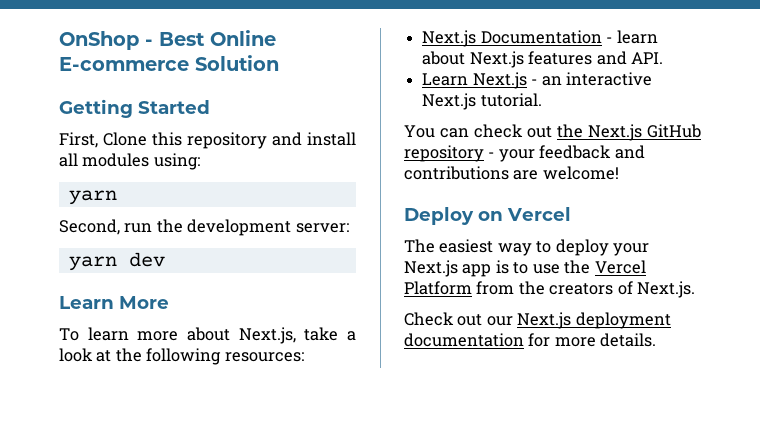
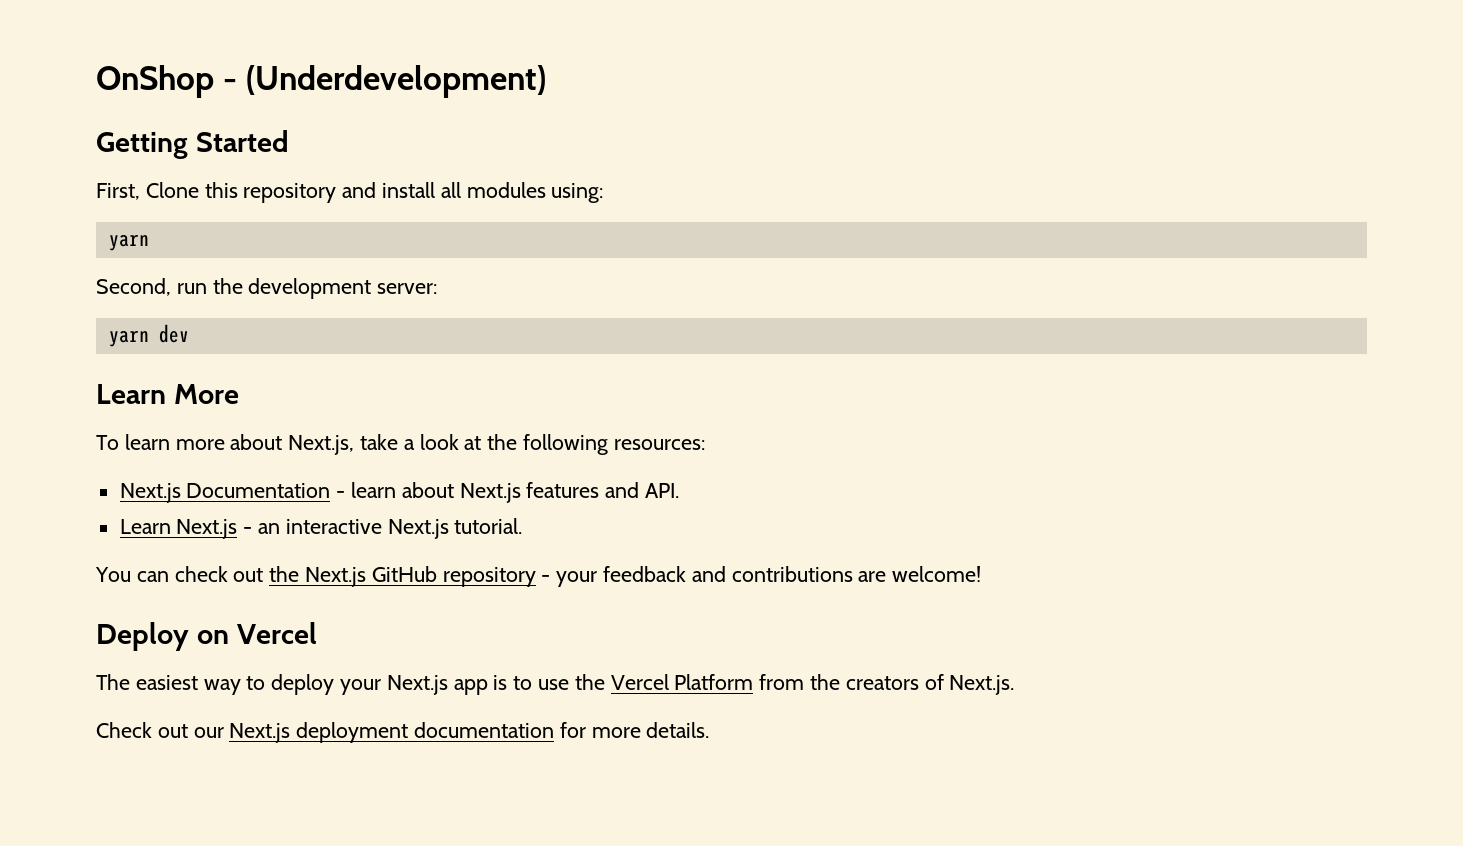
- OnShop - Best Online E-commerce Solution
+ OnShop - (Underdevelopment)

